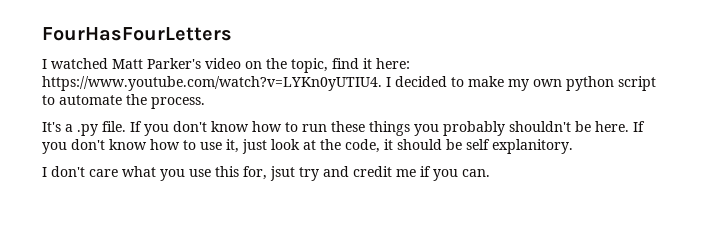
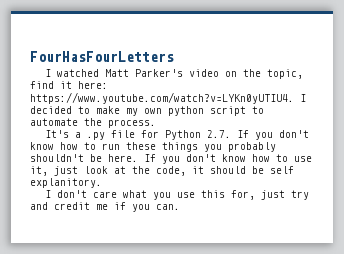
- It's a .py file. If you don't know how to run these things you probably shouldn't be here.
+ It's a .py file for Python 2.7. If you don't know how to run these things you probably shouldn't be here.
- I don't care what you use this for, jsut try and credit me if you can.
+ I don't care what you use this for, just try and credit me if you can.

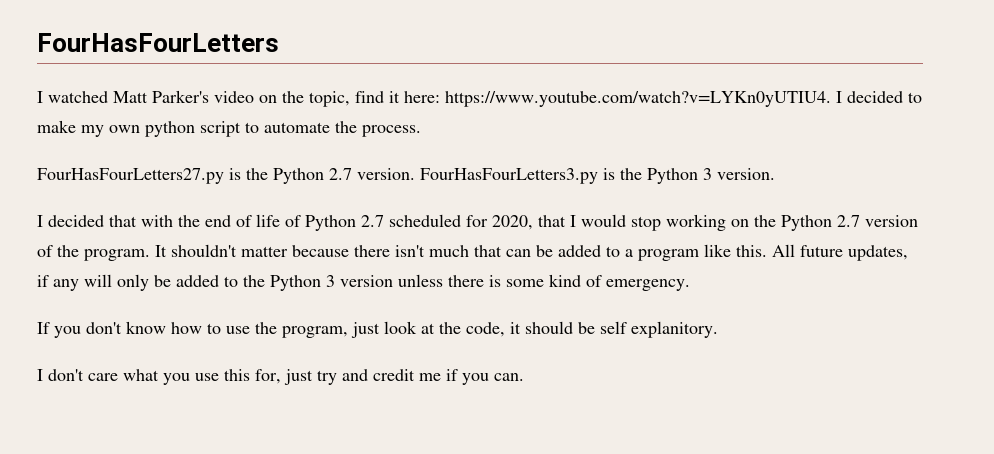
- It's a .py file for Python 2.7. If you don't know how to run these things you probably shouldn't be here. If you don't know how to use it, just look at the code, it should be self explanitory.
+ FourHasFourLetters27.py is the Python 2.7 version. FourHasFourLetters3.py is the Python 3 version.
+ I decided that with the end of life of Python 2.7 scheduled for 2020, that I would stop working on the Python 2.7 version of the program. It shouldn't matter because there isn't much that can be added to a program like this. All future updates, if any will only be added to the Python 3 version unless there is some kind of emergency.
+ If you don't know how to use the program, just look at the code, it should be self explanitory.

